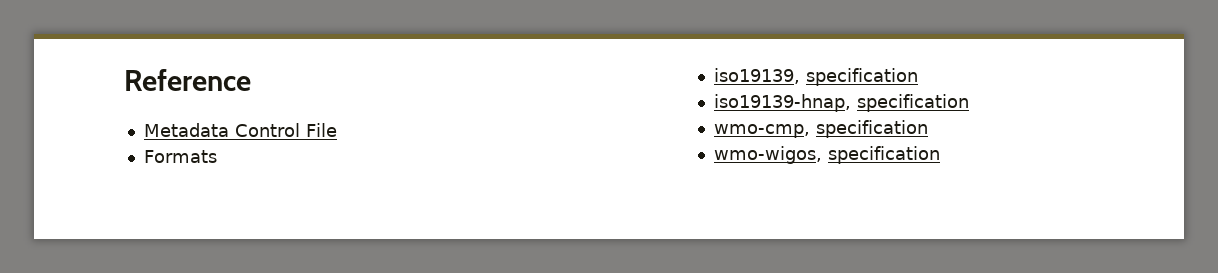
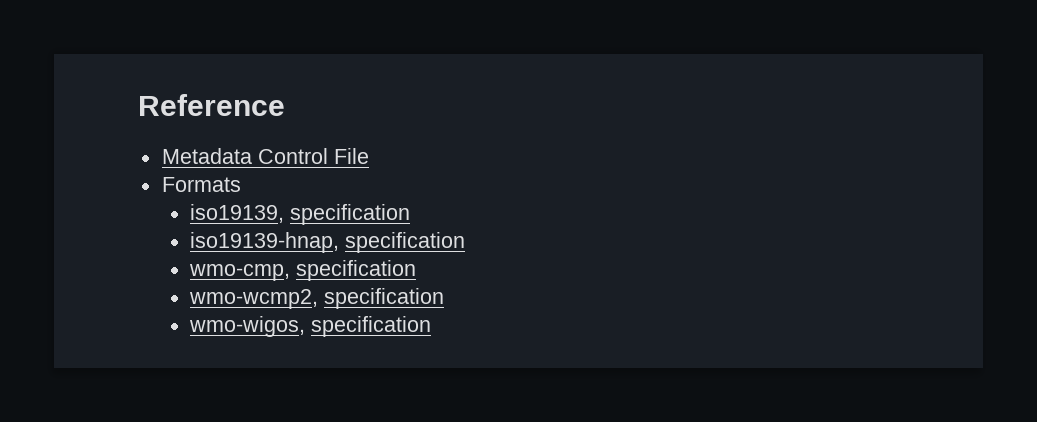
+ wmo-wcmp2, specification

